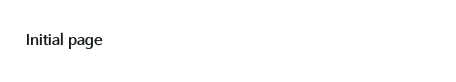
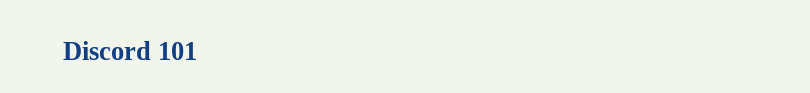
- Initial page
+ Discord 101

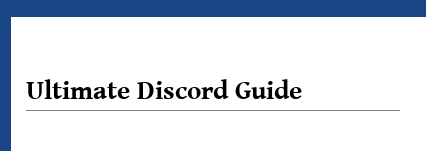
- Discord 101
+ Ultimate Discord Guide

